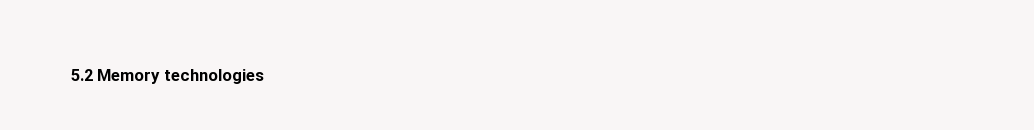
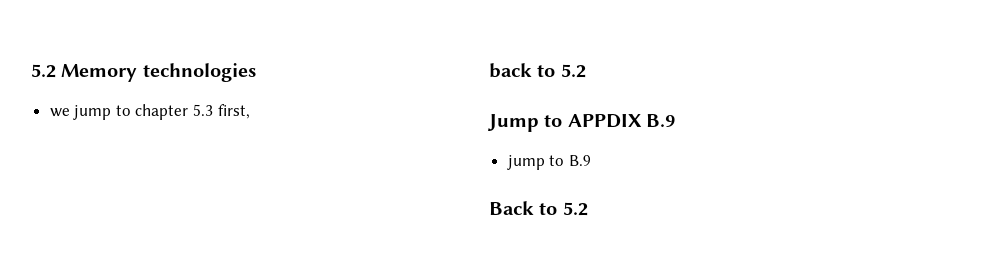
+ we jump to chapter 5.3 first,
+ back to 5.2
+ Jump to APPDIX B.9
+ jump to B.9
+ Back to 5.2

